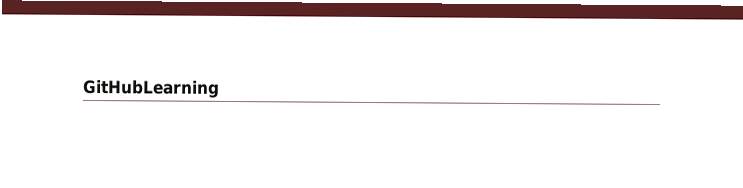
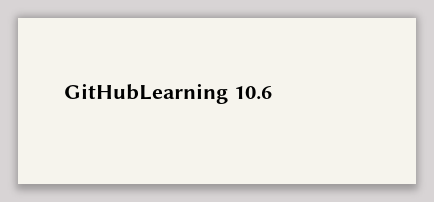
- GitHubLearning
+ GitHubLearning 10.6

